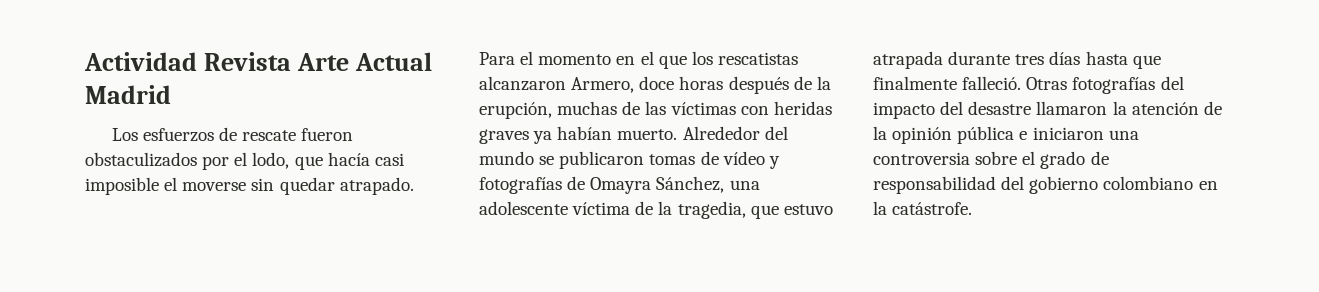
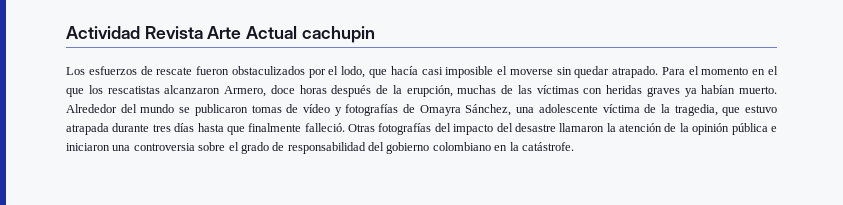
- Actividad Revista Arte Actual Madrid
+ Actividad Revista Arte Actual cachupin

